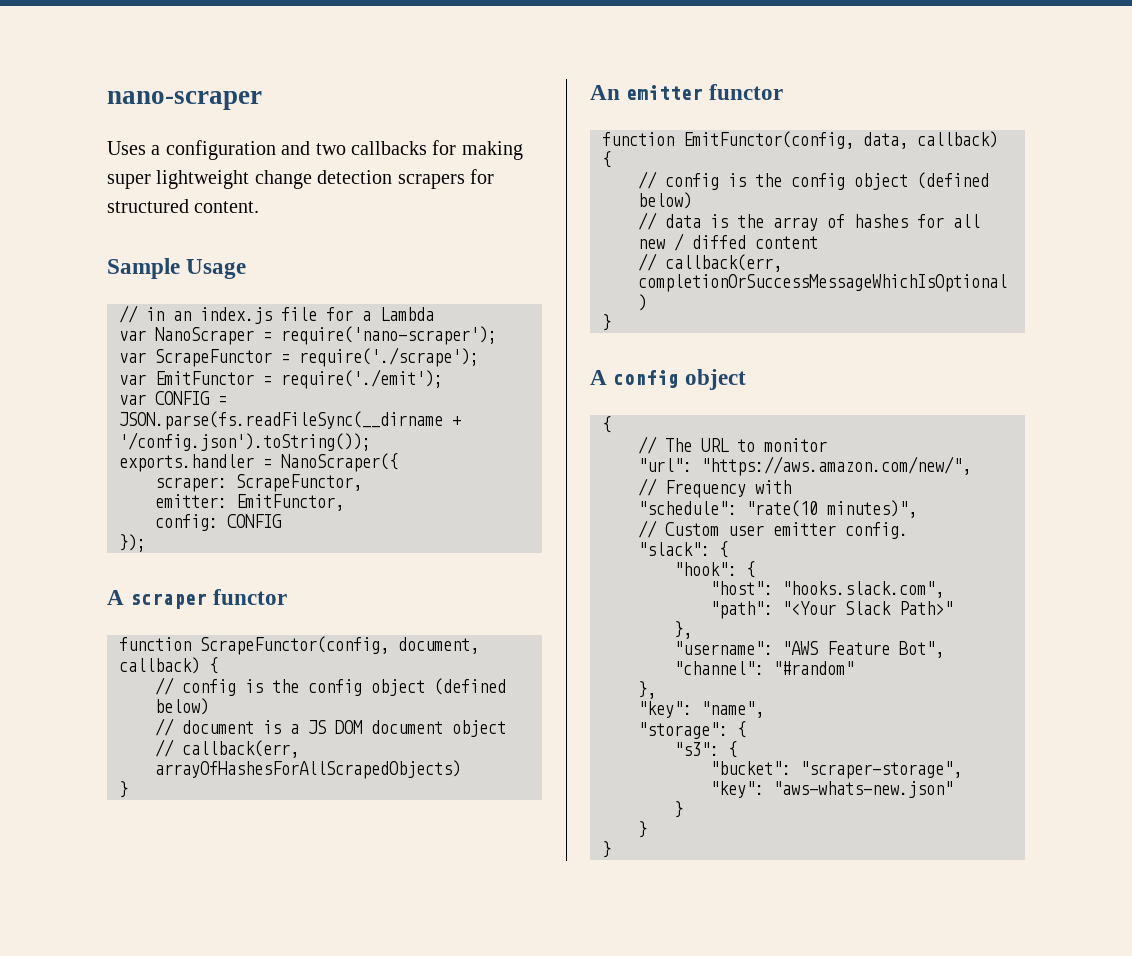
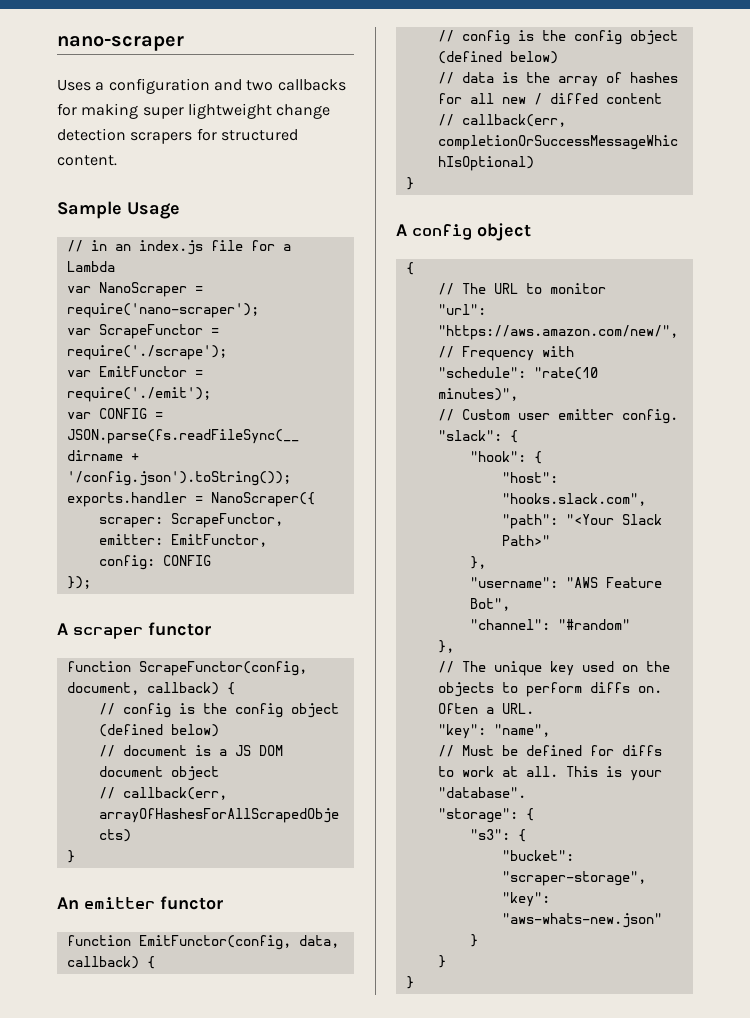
+ // The unique key used on the objects to perform diffs on. Often a URL.
  "key": "name",
+ // Must be defined for diffs to work at all. This is your "database".

